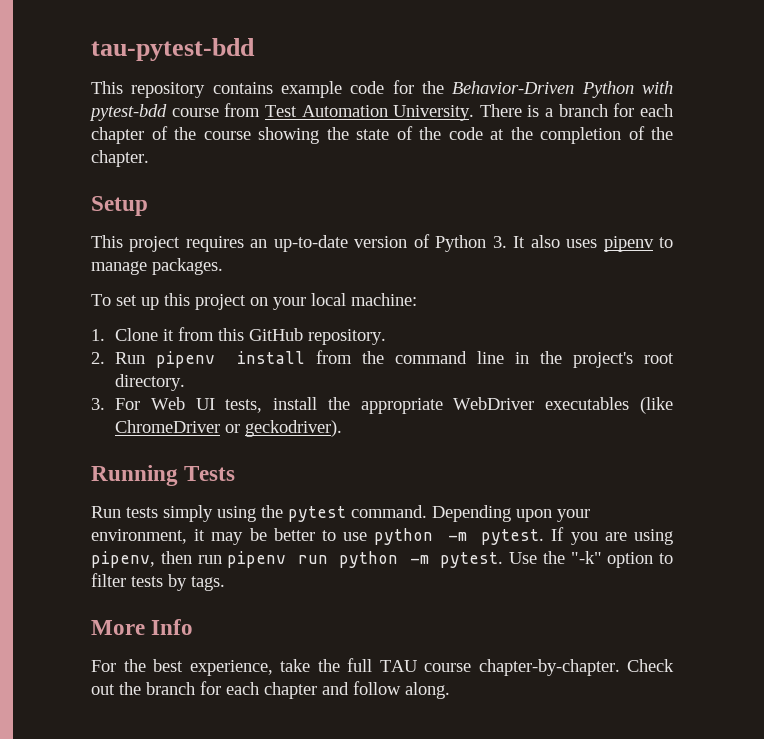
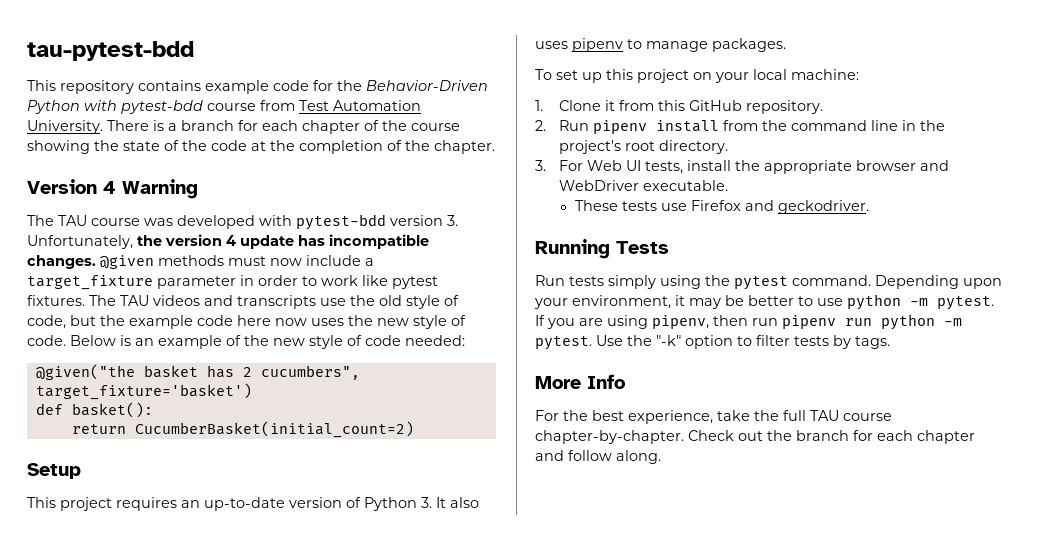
+ Version 4 Warning
+ The TAU course was developed with pytest-bdd version 3. Unfortunately, the version 4 update has incompatible changes. @given methods must now include a target_fixture parameter in order to work like pytest fixtures. The TAU videos and transcripts use the old style of code, but the example code here now uses the new style of code. Below is an example of the new style of code needed:
+ @given("the basket has 2 cucumbers", target_fixture='basket')
+ def basket():
+ return CucumberBasket(initial_count=2)
- 3. For Web UI tests, install the appropriate WebDriver executables (like ChromeDriver or geckodriver).
+ 3. For Web UI tests, install the appropriate browser and WebDriver executable.
+ These tests use Firefox and geckodriver.

